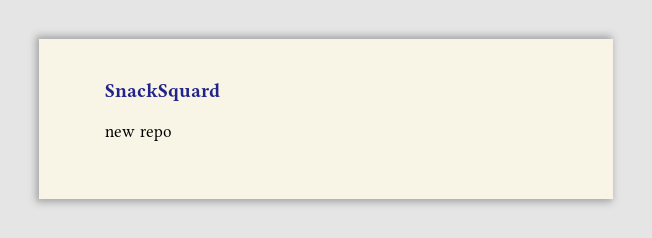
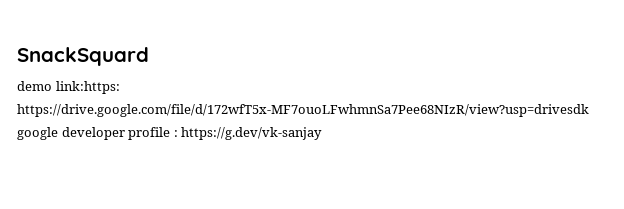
- new repo
+ demo link:https: https://drive.google.com/file/d/172wfT5x-MF7ouoLFwhmnSa7Pee68NIzR/view?usp=drivesdk google developer profile : https://g.dev/vk-sanjay

